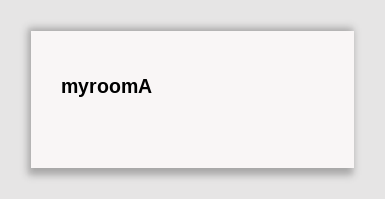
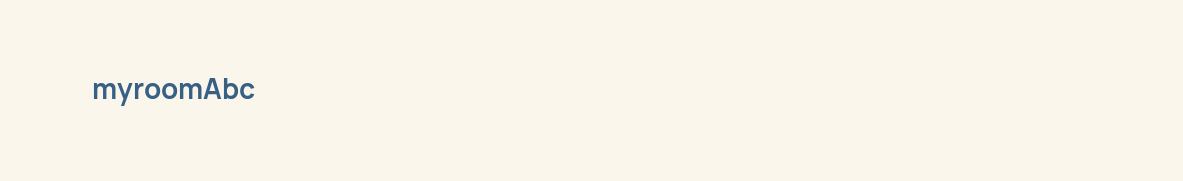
- myroomA
+ myroomAbc

